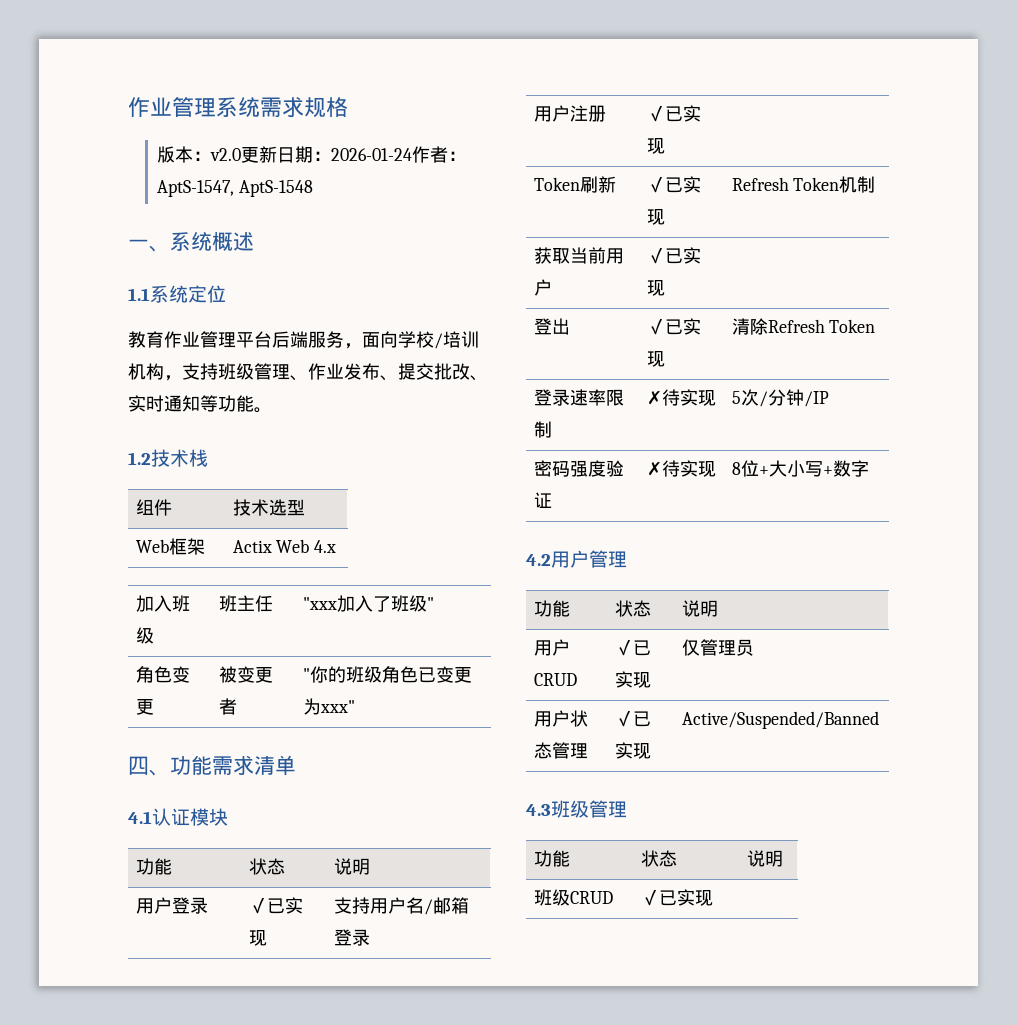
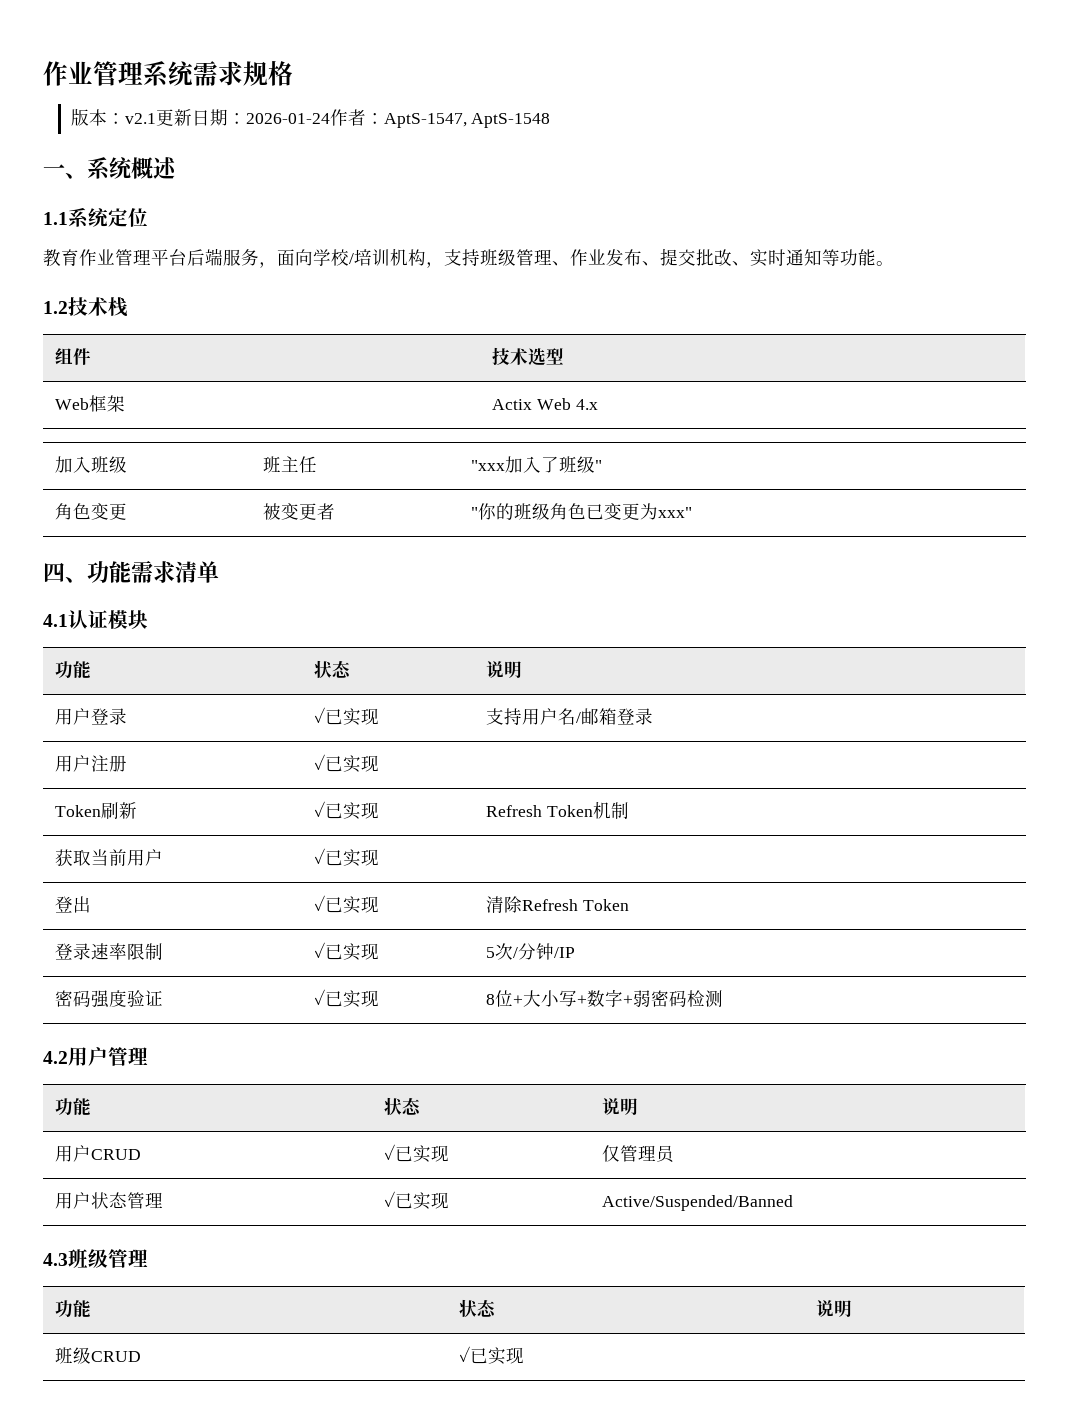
- 版本：v2.0更新日期：2026-01-24作者：AptS-1547, AptS-1548
+ 版本：v2.1更新日期：2026-01-24作者：AptS-1547, AptS-1548
- 登录速率限制 | ✗待实现 | 5次/分钟/IP
+ 登录速率限制 | ✓已实现 | 5次/分钟/IP
- 密码强度验证 | ✗待实现 | 8位+大小写+数字
+ 密码强度验证 | ✓已实现 | 8位+大小写+数字+弱密码检测

